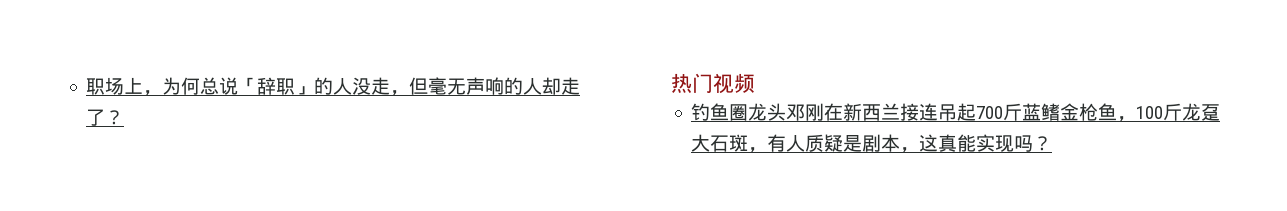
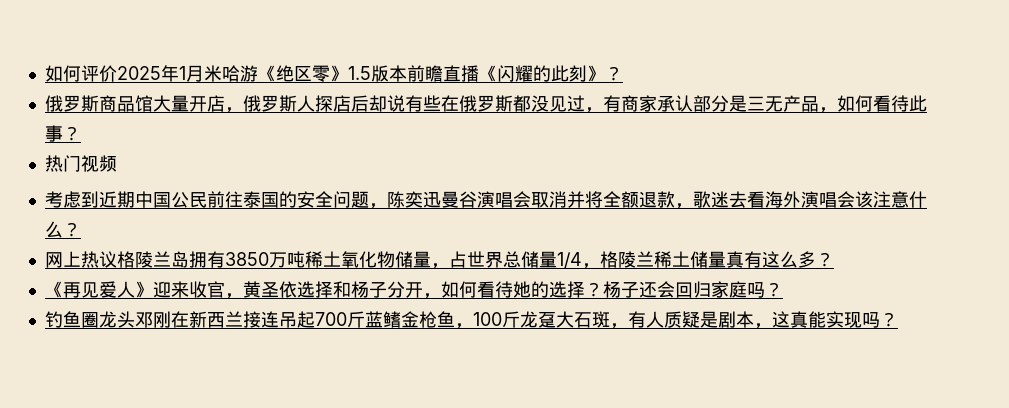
- 职场上，为何总说「辞职」的人没走，但毫无声响的人却走了？
+ 如何评价2025年1月米哈游《绝区零》1.5版本前瞻直播《闪耀的此刻》？
+ 俄罗斯商品馆大量开店，俄罗斯人探店后却说有些在俄罗斯都没见过，有商家承认部分是三无产品，如何看待此事？
  热门视频
+ 考虑到近期中国公民前往泰国的安全问题，陈奕迅曼谷演唱会取消并将全额退款，歌迷去看海外演唱会该注意什么？
+ 网上热议格陵兰岛拥有3850万吨稀土氧化物储量，占世界总储量1/4，格陵兰稀土储量真有这么多？
+ 《再见爱人》迎来收官，黄圣依选择和杨子分开，如何看待她的选择？杨子还会回归家庭吗？

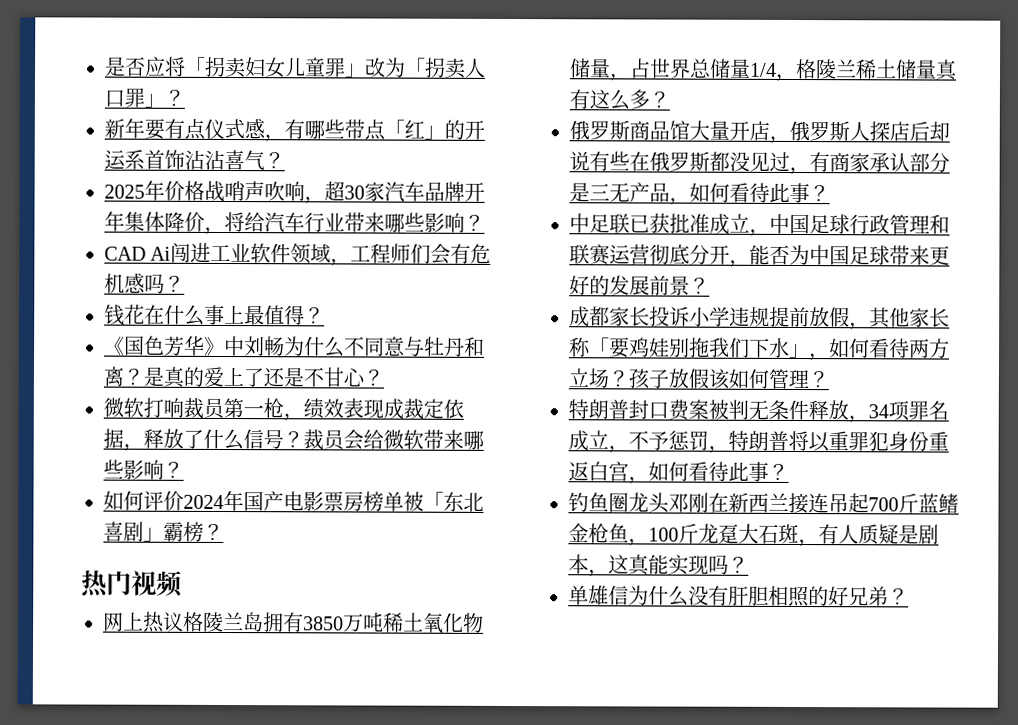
- 如何评价2025年1月米哈游《绝区零》1.5版本前瞻直播《闪耀的此刻》？
+ 是否应将「拐卖妇女儿童罪」改为「拐卖人口罪」？
+ 新年要有点仪式感，有哪些带点「红」的开运系首饰沾沾喜气？
+ 2025年价格战哨声吹响，超30家汽车品牌开年集体降价，将给汽车行业带来哪些影响？
+ CAD Ai闯进工业软件领域，工程师们会有危机感吗？
+ 钱花在什么事上最值得？
+ 《国色芳华》中刘畅为什么不同意与牡丹和离？是真的爱上了还是不甘心？
+ 微软打响裁员第一枪，绩效表现成裁定依据，释放了什么信号？裁员会给微软带来哪些影响？
+ 如何评价2024年国产电影票房榜单被「东北喜剧」霸榜？
+ 热门视频
+ 网上热议格陵兰岛拥有3850万吨稀土氧化物储量，占世界总储量1/4，格陵兰稀土储量真有这么多？
- 热门视频
- 考虑到近期中国公民前往泰国的安全问题，陈奕迅曼谷演唱会取消并将全额退款，歌迷去看海外演唱会该注意什么？
- 网上热议格陵兰岛拥有3850万吨稀土氧化物储量，占世界总储量1/4，格陵兰稀土储量真有这么多？
- 《再见爱人》迎来收官，黄圣依选择和杨子分开，如何看待她的选择？杨子还会回归家庭吗？
+ 中足联已获批准成立，中国足球行政管理和联赛运营彻底分开，能否为中国足球带来更好的发展前景？
+ 成都家长投诉小学违规提前放假，其他家长称「要鸡娃别拖我们下水」，如何看待两方立场？孩子放假该如何管理？
+ 特朗普封口费案被判无条件释放，34项罪名成立，不予惩罚，特朗普将以重罪犯身份重返白宫，如何看待此事？
+ 单雄信为什么没有肝胆相照的好兄弟？

